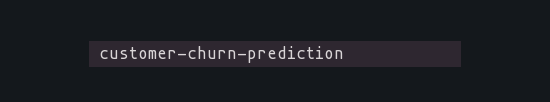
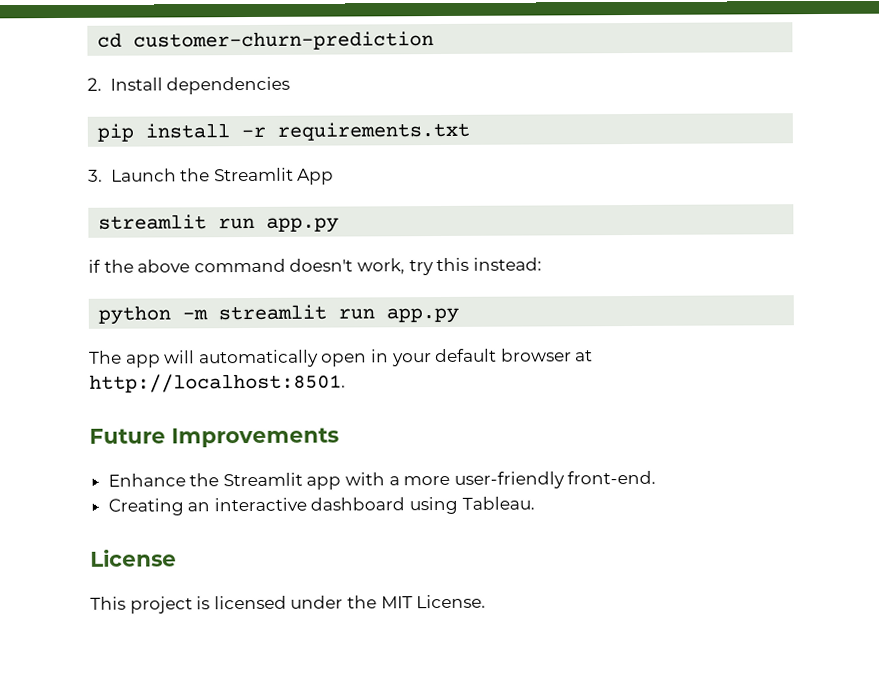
- customer-churn-prediction
+ cd customer-churn-prediction
+ 2. Install dependencies
+ pip install -r requirements.txt
+ 3. Launch the Streamlit App
+ streamlit run app.py
+ if the above command doesn't work, try this instead:
+ python -m streamlit run app.py
+ The app will automatically open in your default browser at http://localhost:8501.
+ Future Improvements
+ Enhance the Streamlit app with a more user-friendly front-end.
+ Creating an interactive dashboard using Tableau.
+ License
+ This project is licensed under the MIT License.

